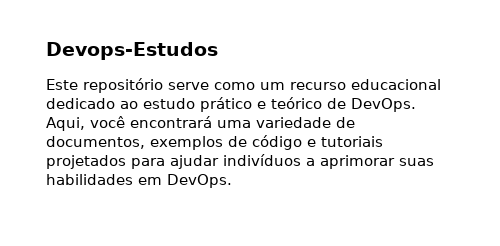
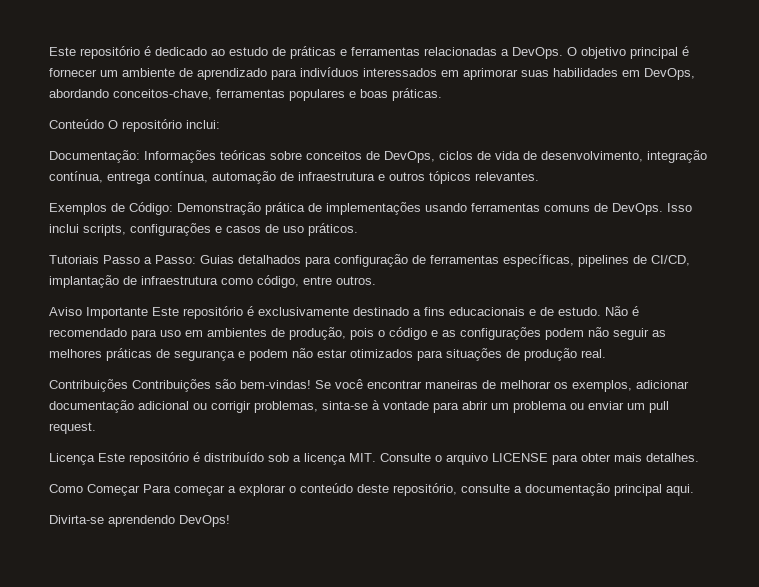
- Devops-Estudos
- Este repositório serve como um recurso educacional dedicado ao estudo prático e teórico de DevOps. Aqui, você encontrará uma variedade de documentos, exemplos de código e tutoriais projetados para ajudar indivíduos a aprimorar suas habilidades em DevOps.
+ Este repositório é dedicado ao estudo de práticas e ferramentas relacionadas a DevOps. O objetivo principal é fornecer um ambiente de aprendizado para indivíduos interessados em aprimorar suas habilidades em DevOps, abordando conceitos-chave, ferramentas populares e boas práticas.
+ Conteúdo O repositório inclui:
+ Documentação: Informações teóricas sobre conceitos de DevOps, ciclos de vida de desenvolvimento, integração contínua, entrega contínua, automação de infraestrutura e outros tópicos relevantes.
+ Exemplos de Código: Demonstração prática de implementações usando ferramentas comuns de DevOps. Isso inclui scripts, configurações e casos de uso práticos.
+ Tutoriais Passo a Passo: Guias detalhados para configuração de ferramentas específicas, pipelines de CI/CD, implantação de infraestrutura como código, entre outros.
+ Aviso Importante Este repositório é exclusivamente destinado a fins educacionais e de estudo. Não é recomendado para uso em ambientes de produção, pois o código e as configurações podem não seguir as melhores práticas de segurança e podem não estar otimizados para situações de produção real.
+ Contribuições Contribuições são bem-vindas! Se você encontrar maneiras de melhorar os exemplos, adicionar documentação adicional ou corrigir problemas, sinta-se à vontade para abrir um problema ou enviar um pull request.
+ Licença Este repositório é distribuído sob a licença MIT. Consulte o arquivo LICENSE para obter mais detalhes.
+ Como Começar Para começar a explorar o conteúdo deste repositório, consulte a documentação principal aqui.
+ Divirta-se aprendendo DevOps!

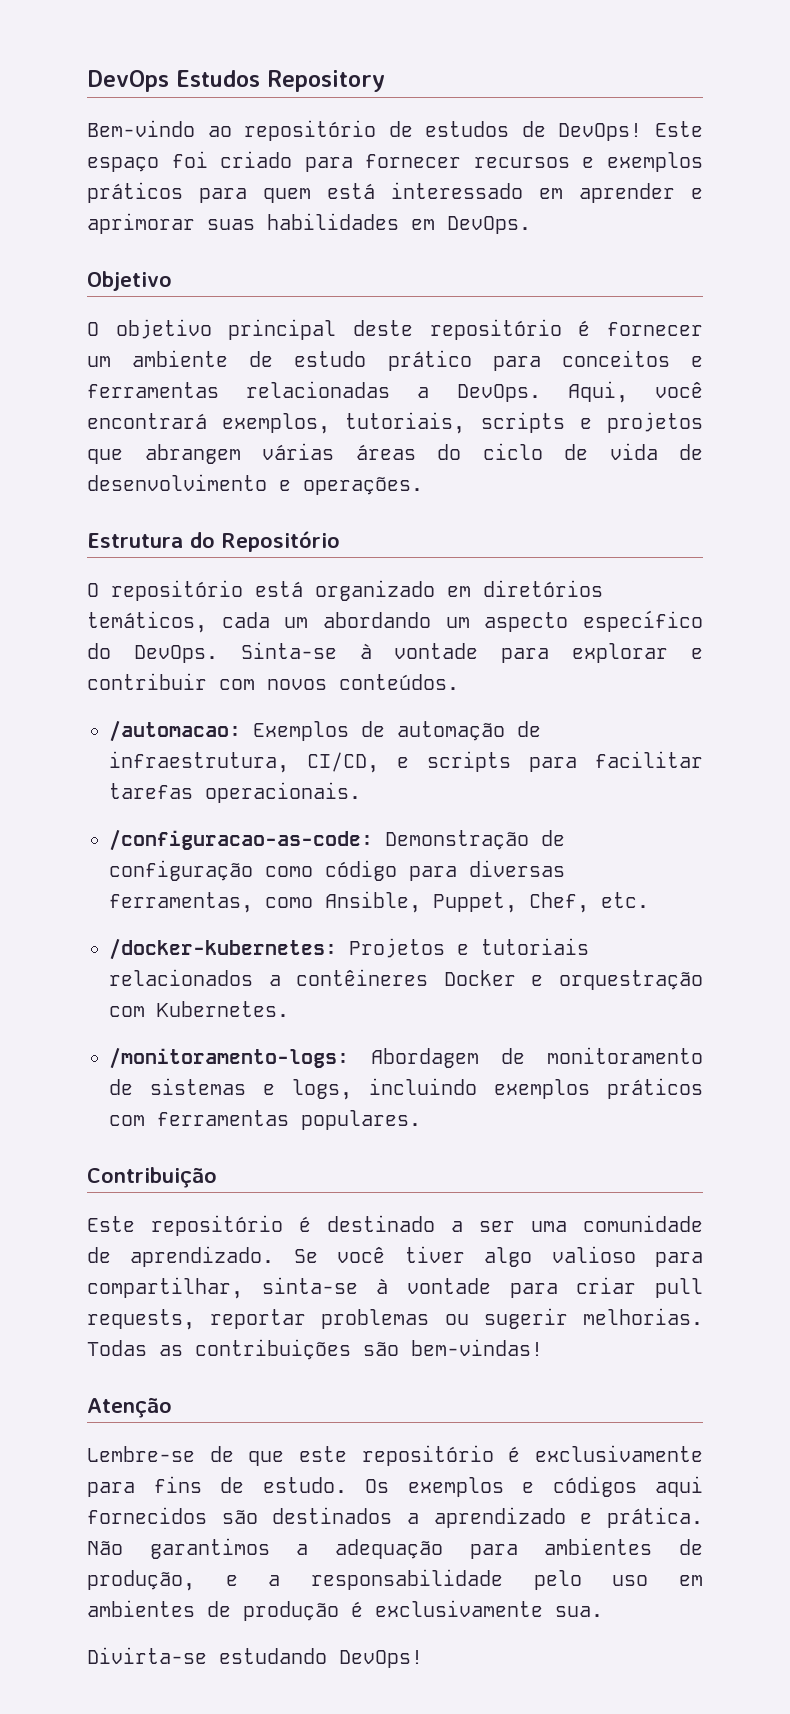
- Este repositório é dedicado ao estudo de práticas e ferramentas relacionadas a DevOps.
+ DevOps Estudos Repository
+ Bem-vindo ao repositório de estudos de DevOps! Este espaço foi criado para fornecer recursos e exemplos práticos para quem está interessado em aprender e aprimorar suas habilidades em DevOps.
+ Objetivo
+ O objetivo principal deste repositório é fornecer um ambiente de estudo prático para conceitos e ferramentas relacionadas a DevOps.
- O objetivo principal é fornecer um ambiente de aprendizado para indivíduos interessados em aprimorar suas habilidades em DevOps, abordando conceitos-chave, ferramentas populares e boas práticas.
- Conteúdo O repositório inclui:
- Documentação: Informações teóricas sobre conceitos de DevOps, ciclos de vida de desenvolvimento, integração contínua, entrega contínua, automação de infraestrutura e outros tópicos relevantes.
- Exemplos de Código: Demonstração prática de implementações usando ferramentas comuns de DevOps. Isso inclui scripts, configurações e casos de uso práticos.
- Tutoriais Passo a Passo: Guias detalhados para configuração de ferramentas específicas, pipelines de CI/CD, implantação de infraestrutura como código, entre outros.
- Aviso Importante Este repositório é exclusivamente destinado a fins educacionais e de estudo. Não é recomendado para uso em ambientes de produção, pois o código e as configurações podem não seguir as melhores práticas de segurança e podem não estar otimizados para situações de produção real.
- Contribuições Contribuições são bem-vindas! Se você encontrar maneiras de melhorar os exemplos, adicionar documentação adicional ou corrigir problemas, sinta-se à vontade para abrir um problema ou enviar um pull request.
- Licença Este repositório é distribuído sob a licença MIT. Consulte o arquivo LICENSE para obter mais detalhes.
- Como Começar Para começar a explorar o conteúdo deste repositório, consulte a documentação principal aqui.
+ Aqui, você encontrará exemplos, tutoriais, scripts e projetos que abrangem várias áreas do ciclo de vida de desenvolvimento e operações.
+ Estrutura do Repositório
+ O repositório está organizado em diretórios temáticos, cada um abordando um aspecto específico do DevOps. Sinta-se à vontade para explorar e contribuir com novos conteúdos.
+ /automacao: Exemplos de automação de infraestrutura, CI/CD, e scripts para facilitar tarefas operacionais.
+ /configuracao-as-code: Demonstração de configuração como código para diversas ferramentas, como Ansible, Puppet, Chef, etc.
+ /docker-kubernetes: Projetos e tutoriais relacionados a contêineres Docker e orquestração com Kubernetes.
+ /monitoramento-logs: Abordagem de monitoramento de sistemas e logs, incluindo exemplos práticos com ferramentas populares.
+ Contribuição
+ Este repositório é destinado a ser uma comunidade de aprendizado. Se você tiver algo valioso para compartilhar, sinta-se à vontade para criar pull requests, reportar problemas ou sugerir melhorias. Todas as contribuições são bem-vindas!
+ Atenção
+ Lembre-se de que este repositório é exclusivamente para fins de estudo. Os exemplos e códigos aqui fornecidos são destinados a aprendizado e prática. Não garantimos a adequação para ambientes de produção, e a responsabilidade pelo uso em ambientes de produção é exclusivamente sua.
- Divirta-se aprendendo DevOps!
+ Divirta-se estudando DevOps!

